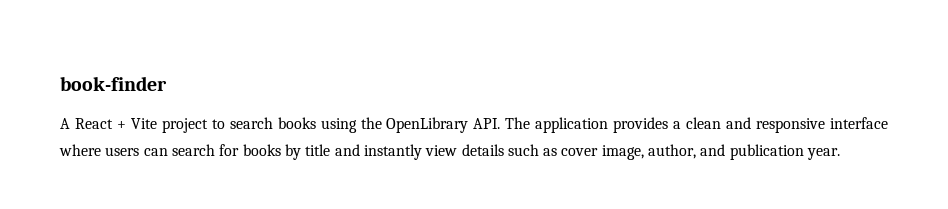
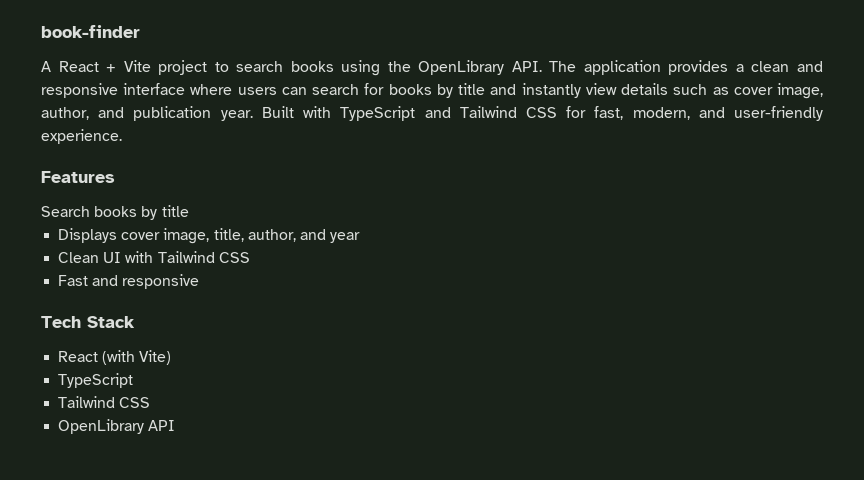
+ Built with TypeScript and Tailwind CSS for fast, modern, and user-friendly experience.
+ Features
+ Search books by title
+ Displays cover image, title, author, and year
+ Clean UI with Tailwind CSS
+ Fast and responsive
+ Tech Stack
+ React (with Vite)
+ TypeScript
+ Tailwind CSS
+ OpenLibrary API

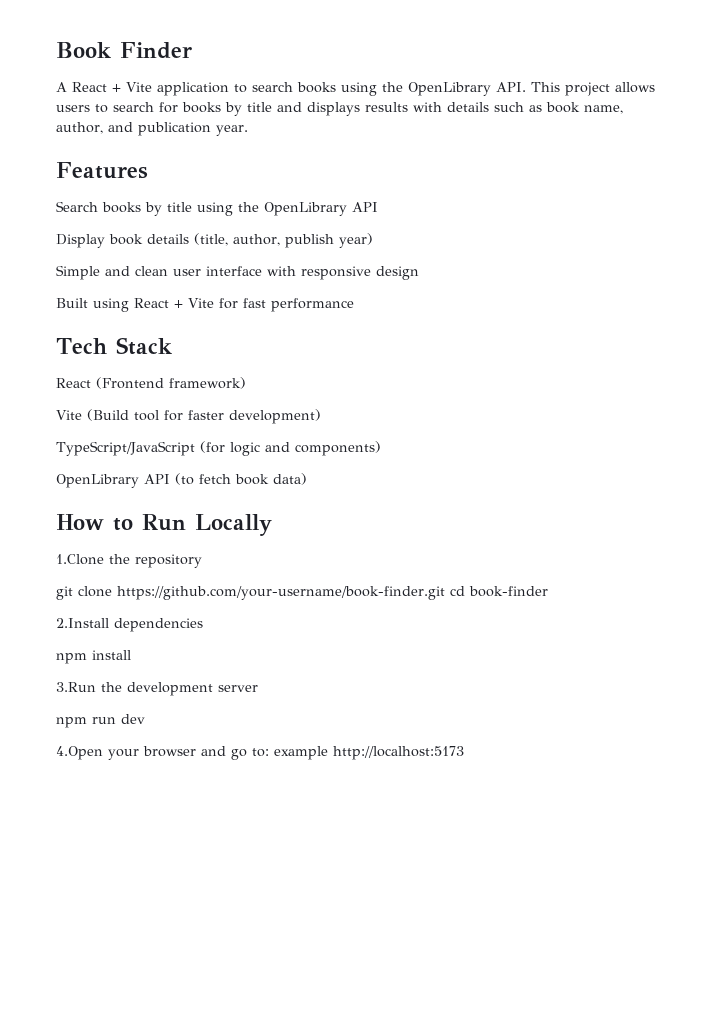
- book-finder
+ Book Finder
- A React + Vite project to search books using the OpenLibrary API. The application provides a clean and responsive interface where users can search for books by title and instantly view details such as cover image, author, and publication year. Built with TypeScript and Tailwind CSS for fast, modern, and user-friendly experience.
+ A React + Vite application to search books using the OpenLibrary API. This project allows users to search for books by title and displays results with details such as book name, author, and publication year.
- Search books by title
- Displays cover image, title, author, and year
- Clean UI with Tailwind CSS
- Fast and responsive
+ Search books by title using the OpenLibrary API
+ Display book details (title, author, publish year)
+ Simple and clean user interface with responsive design
+ Built using React + Vite for fast performance
  Tech Stack
- React (with Vite)
- TypeScript
- Tailwind CSS
- OpenLibrary API
+ React (Frontend framework)
+ Vite (Build tool for faster development)
+ TypeScript/JavaScript (for logic and components)
+ OpenLibrary API (to fetch book data)
+ How to Run Locally
+ 1.Clone the repository
+ git clone https://github.com/your-username/book-finder.git cd book-finder
+ 2.Install dependencies
+ npm install
+ 3.Run the development server
+ npm run dev
+ 4.Open your browser and go to: example http://localhost:5173

